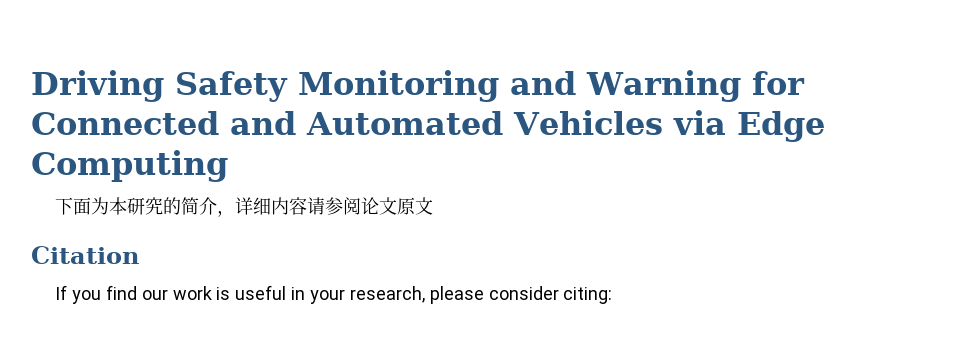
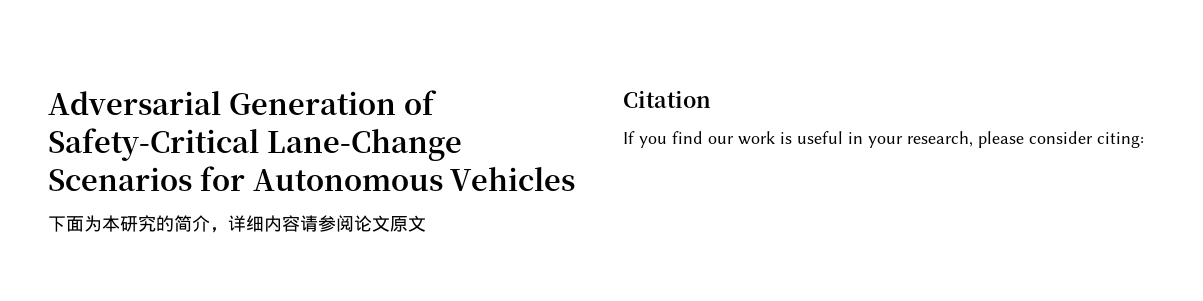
- Driving Safety Monitoring and Warning for Connected and Automated Vehicles via Edge Computing
+ Adversarial Generation of Safety-Critical Lane-Change Scenarios for Autonomous Vehicles

